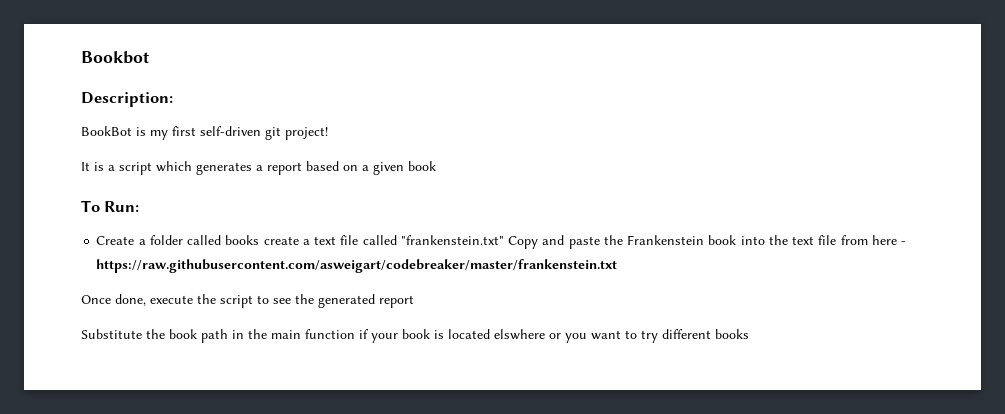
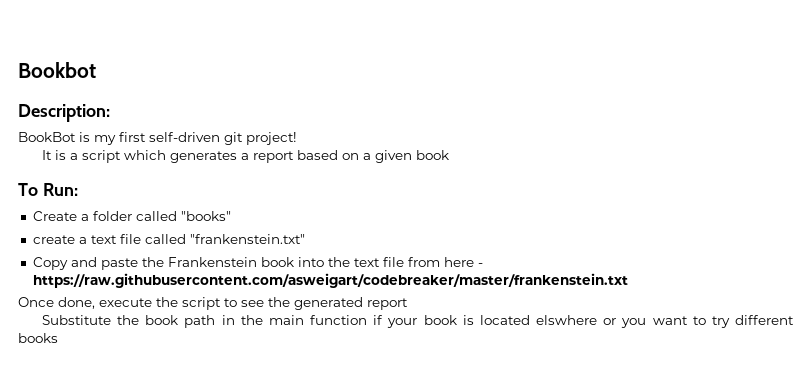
- Create a folder called books create a text file called "frankenstein.txt" Copy and paste the Frankenstein book into the text file from here - https://raw.githubusercontent.com/asweigart/codebreaker/master/frankenstein.txt
+ Create a folder called "books"
+ create a text file called "frankenstein.txt"
+ Copy and paste the Frankenstein book into the text file from here - https://raw.githubusercontent.com/asweigart/codebreaker/master/frankenstein.txt

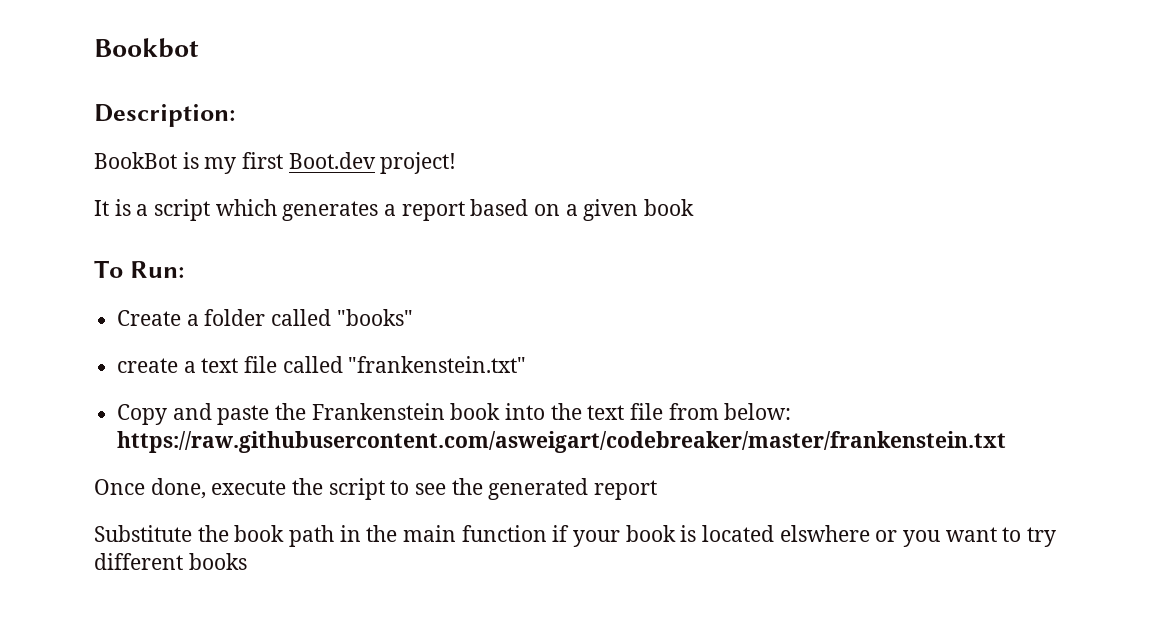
- BookBot is my first self-driven git project!
+ BookBot is my first Boot.dev project!
- Copy and paste the Frankenstein book into the text file from here - https://raw.githubusercontent.com/asweigart/codebreaker/master/frankenstein.txt
+ Copy and paste the Frankenstein book into the text file from below: https://raw.githubusercontent.com/asweigart/codebreaker/master/frankenstein.txt

